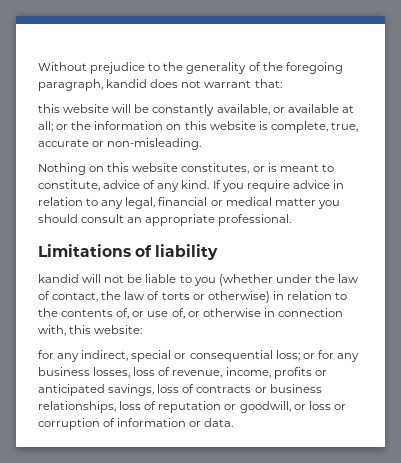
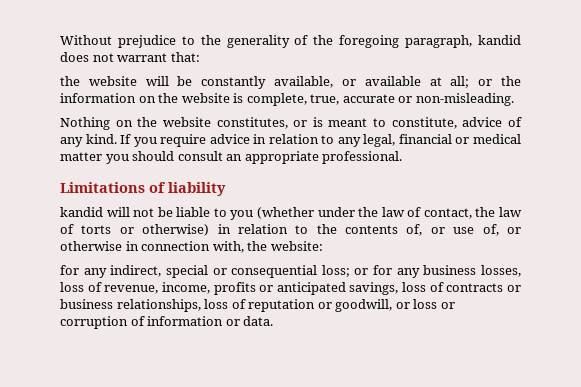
- this website will be constantly available, or available at all; or the information on this website is complete, true, accurate or non-misleading.
+ the website will be constantly available, or available at all; or the information on the website is complete, true, accurate or non-misleading.
- Nothing on this website constitutes, or is meant to constitute, advice of any kind.
+ Nothing on the website constitutes, or is meant to constitute, advice of any kind.
- kandid will not be liable to you (whether under the law of contact, the law of torts or otherwise) in relation to the contents of, or use of, or otherwise in connection with, this website:
+ kandid will not be liable to you (whether under the law of contact, the law of torts or otherwise) in relation to the contents of, or use of, or otherwise in connection with, the website:

